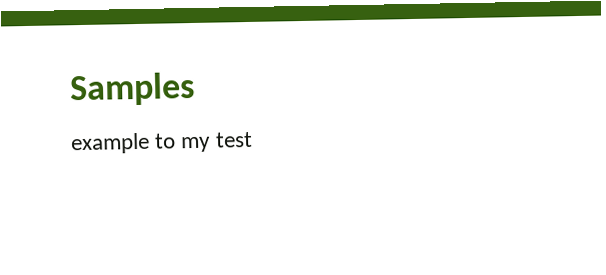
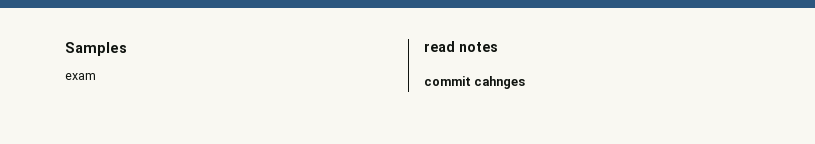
- example to my test
+ exam
+ read notes
+ commit cahnges

